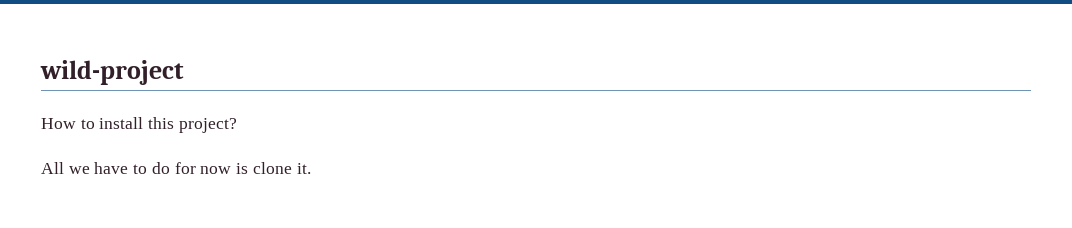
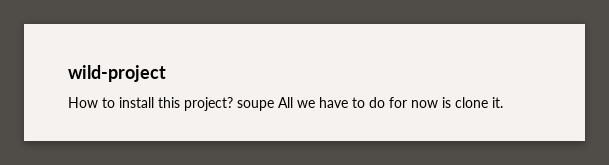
- How to install this project?
- All we have to do for now is clone it.
+ How to install this project? soupe All we have to do for now is clone it.

